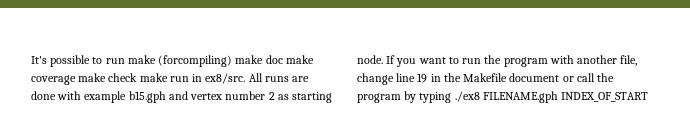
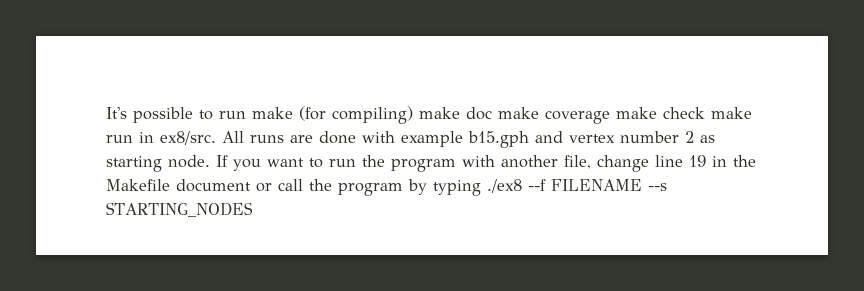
- It's possible to run make (forcompiling) make doc make coverage make check make run in ex8/src.
+ It's possible to run make (for compiling) make doc make coverage make check make run in ex8/src.
- If you want to run the program with another file, change line 19 in the Makefile document or call the program by typing ./ex8 FILENAME.gph INDEX_OF_START
+ If you want to run the program with another file, change line 19 in the Makefile document or call the program by typing ./ex8 --f FILENAME --s STARTING_NODES

